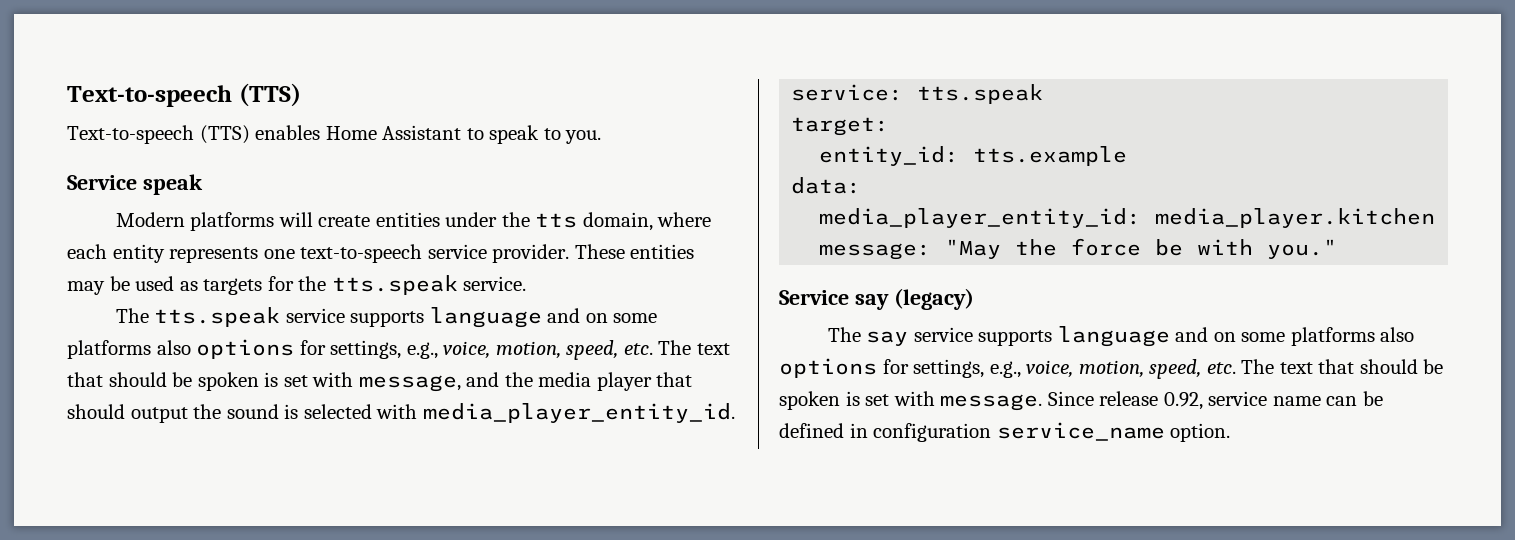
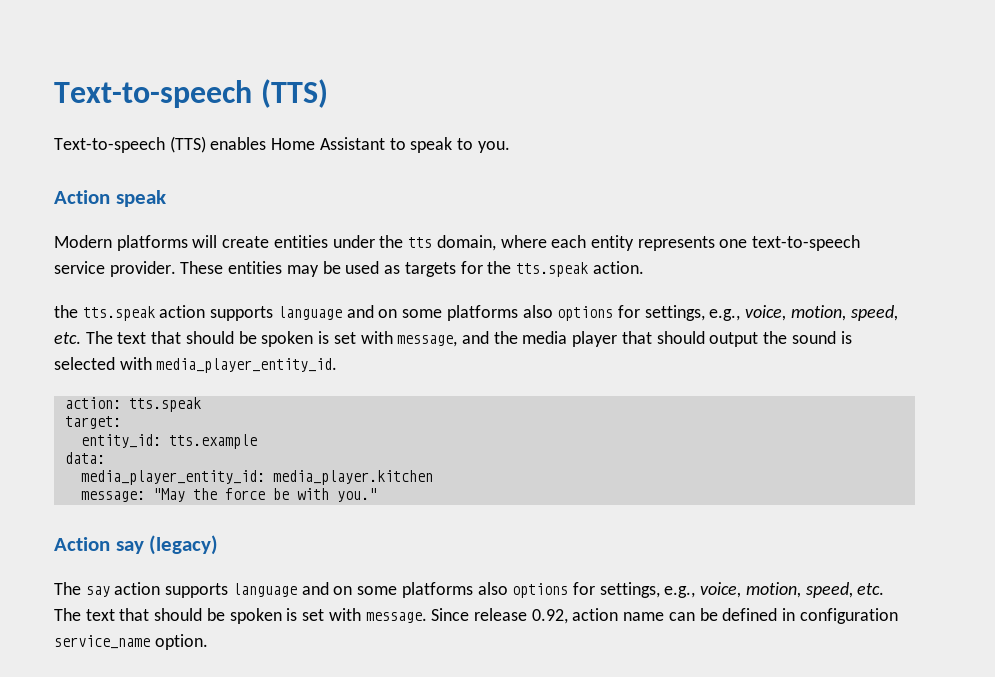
- Service speak
+ Action speak
- These entities may be used as targets for the tts.speak service.
- The tts.speak service supports language and on some platforms also options for settings, e.g., voice, motion, speed, etc. The text that should be spoken is set with message, and the media player that should output the sound is selected with media_player_entity_id.
+ These entities may be used as targets for the tts.speak action.
+ the tts.speak action supports language and on some platforms also options for settings, e.g., voice, motion, speed, etc. The text that should be spoken is set with message, and the media player that should output the sound is selected with media_player_entity_id.
- service: tts.speak
+ action: tts.speak
- Service say (legacy)
+ Action say (legacy)
- The say service supports language and on some platforms also options for settings, e.g., voice, motion, speed, etc. The text that should be spoken is set with message.
+ The say action supports language and on some platforms also options for settings, e.g., voice, motion, speed, etc. The text that should be spoken is set with message.
- Since release 0.92, service name can be defined in configuration service_name option.
+ Since release 0.92, action name can be defined in configuration service_name option.

